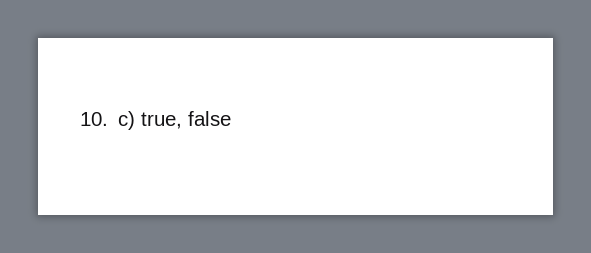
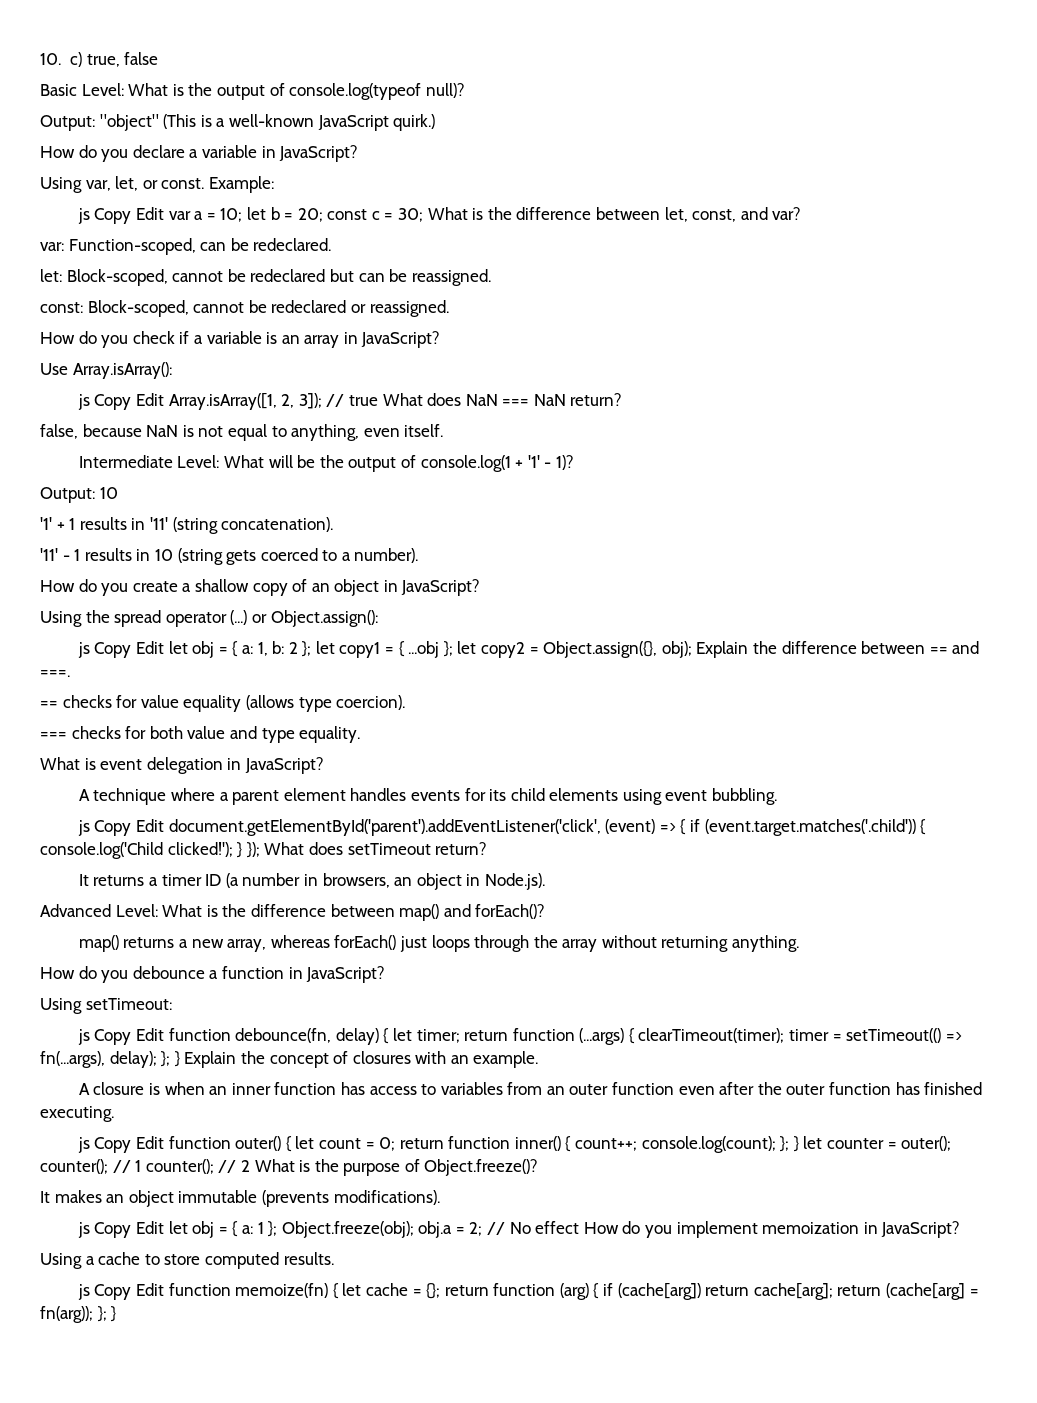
+ Basic Level: What is the output of console.log(typeof null)?
+ Output: "object" (This is a well-known JavaScript quirk.)
+ How do you declare a variable in JavaScript?
+ Using var, let, or const. Example:
+ js Copy Edit var a = 10; let b = 20; const c = 30; What is the difference between let, const, and var?
+ var: Function-scoped, can be redeclared.
+ let: Block-scoped, cannot be redeclared but can be reassigned.
+ const: Block-scoped, cannot be redeclared or reassigned.
+ How do you check if a variable is an array in JavaScript?
+ Use Array.isArray():
+ js Copy Edit Array.isArray([1, 2, 3]); // true What does NaN === NaN return?
+ false, because NaN is not equal to anything, even itself.
+ Intermediate Level: What will be the output of console.log(1 + '1' - 1)?
+ Output: 10
+ '1' + 1 results in '11' (string concatenation).
+ '11' - 1 results in 10 (string gets coerced to a number).
+ How do you create a shallow copy of an object in JavaScript?
+ Using the spread operator (...) or Object.assign():
+ js Copy Edit let obj = { a: 1, b: 2 }; let copy1 = { ...obj }; let copy2 = Object.assign({}, obj); Explain the difference between == and ===.
+ == checks for value equality (allows type coercion).
+ === checks for both value and type equality.
+ What is event delegation in JavaScript?
+ A technique where a parent element handles events for its child elements using event bubbling.
+ js Copy Edit document.getElementById('parent').addEventListener('click', (event) => { if (event.target.matches('.child')) { console.log('Child clicked!'); } }); What does setTimeout return?
+ It returns a timer ID (a number in browsers, an object in Node.js).
+ Advanced Level: What is the difference between map() and forEach()?
+ map() returns a new array, whereas forEach() just loops through the array without returning anything.
+ How do you debounce a function in JavaScript?
+ Using setTimeout:
+ js Copy Edit function debounce(fn, delay) { let timer; return function (...args) { clearTimeout(timer); timer = setTimeout(() => fn(...args), delay); }; } Explain the concept of closures with an example.
+ A closure is when an inner function has access to variables from an outer function even after the outer function has finished executing.
+ js Copy Edit function outer() { let count = 0; return function inner() { count++; console.log(count); }; } let counter = outer(); counter(); // 1 counter(); // 2 What is the purpose of Object.freeze()?
+ It makes an object immutable (prevents modifications).
+ js Copy Edit let obj = { a: 1 }; Object.freeze(obj); obj.a = 2; // No effect How do you implement memoization in JavaScript?
+ Using a cache to store computed results.
+ js Copy Edit function memoize(fn) { let cache = {}; return function (arg) { if (cache[arg]) return cache[arg]; return (cache[arg] = fn(arg)); }; }

